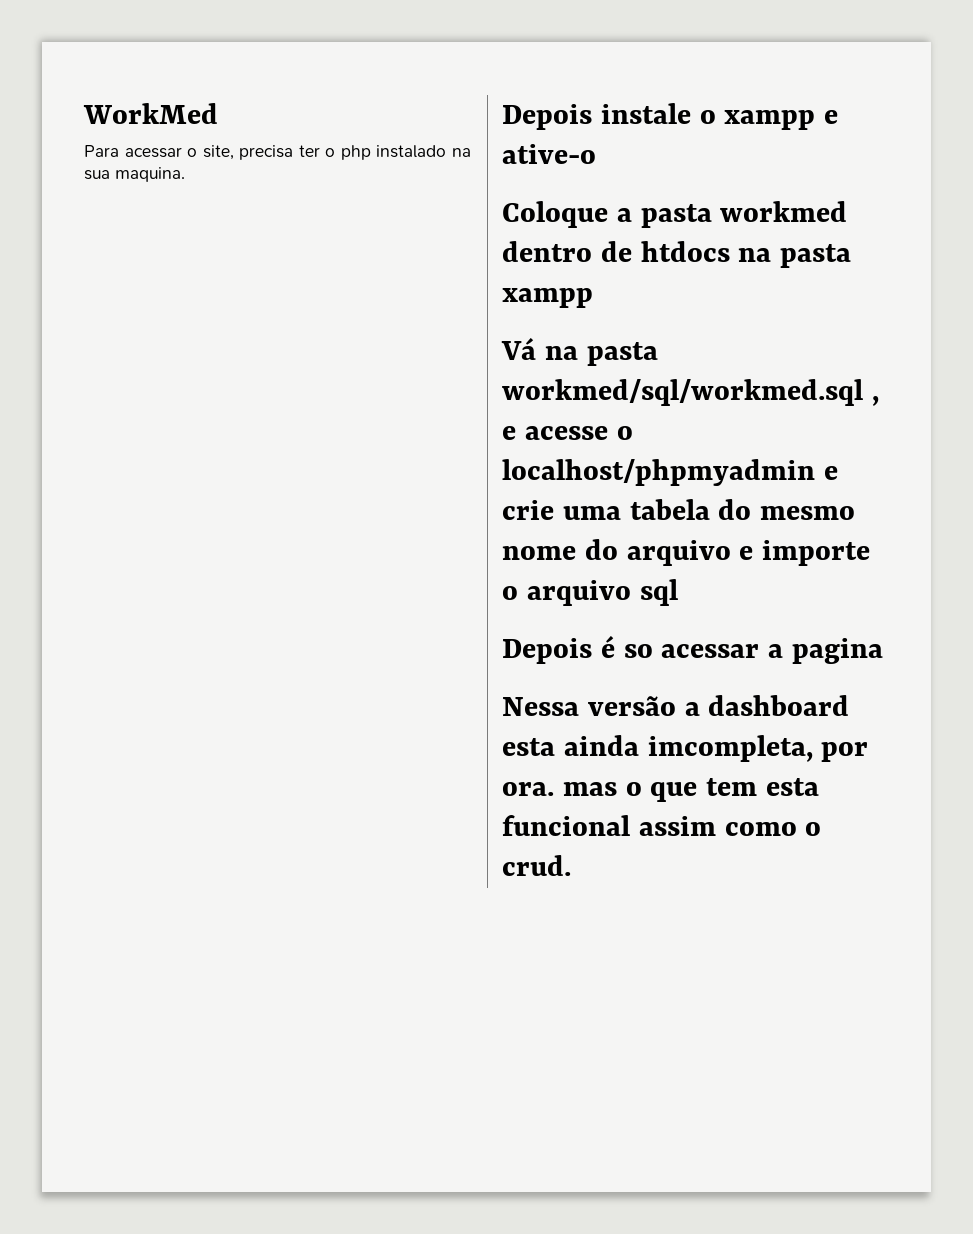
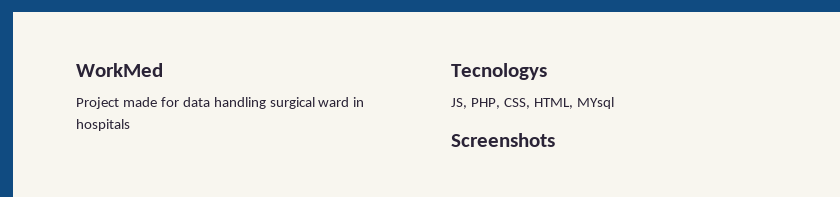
- Para acessar o site, precisa ter o php instalado na sua maquina.
- Depois instale o xampp e ative-o
- Coloque a pasta workmed dentro de htdocs na pasta xampp
- Vá na pasta workmed/sql/workmed.sql , e acesse o localhost/phpmyadmin e crie uma tabela do mesmo nome do arquivo e importe o arquivo sql
- Depois é so acessar a pagina
- Nessa versão a dashboard esta ainda imcompleta, por ora. mas o que tem esta funcional assim como o crud.
+ Project made for data handling surgical ward in hospitals
+ Tecnologys
+ JS, PHP, CSS, HTML, MYsql
+ Screenshots

